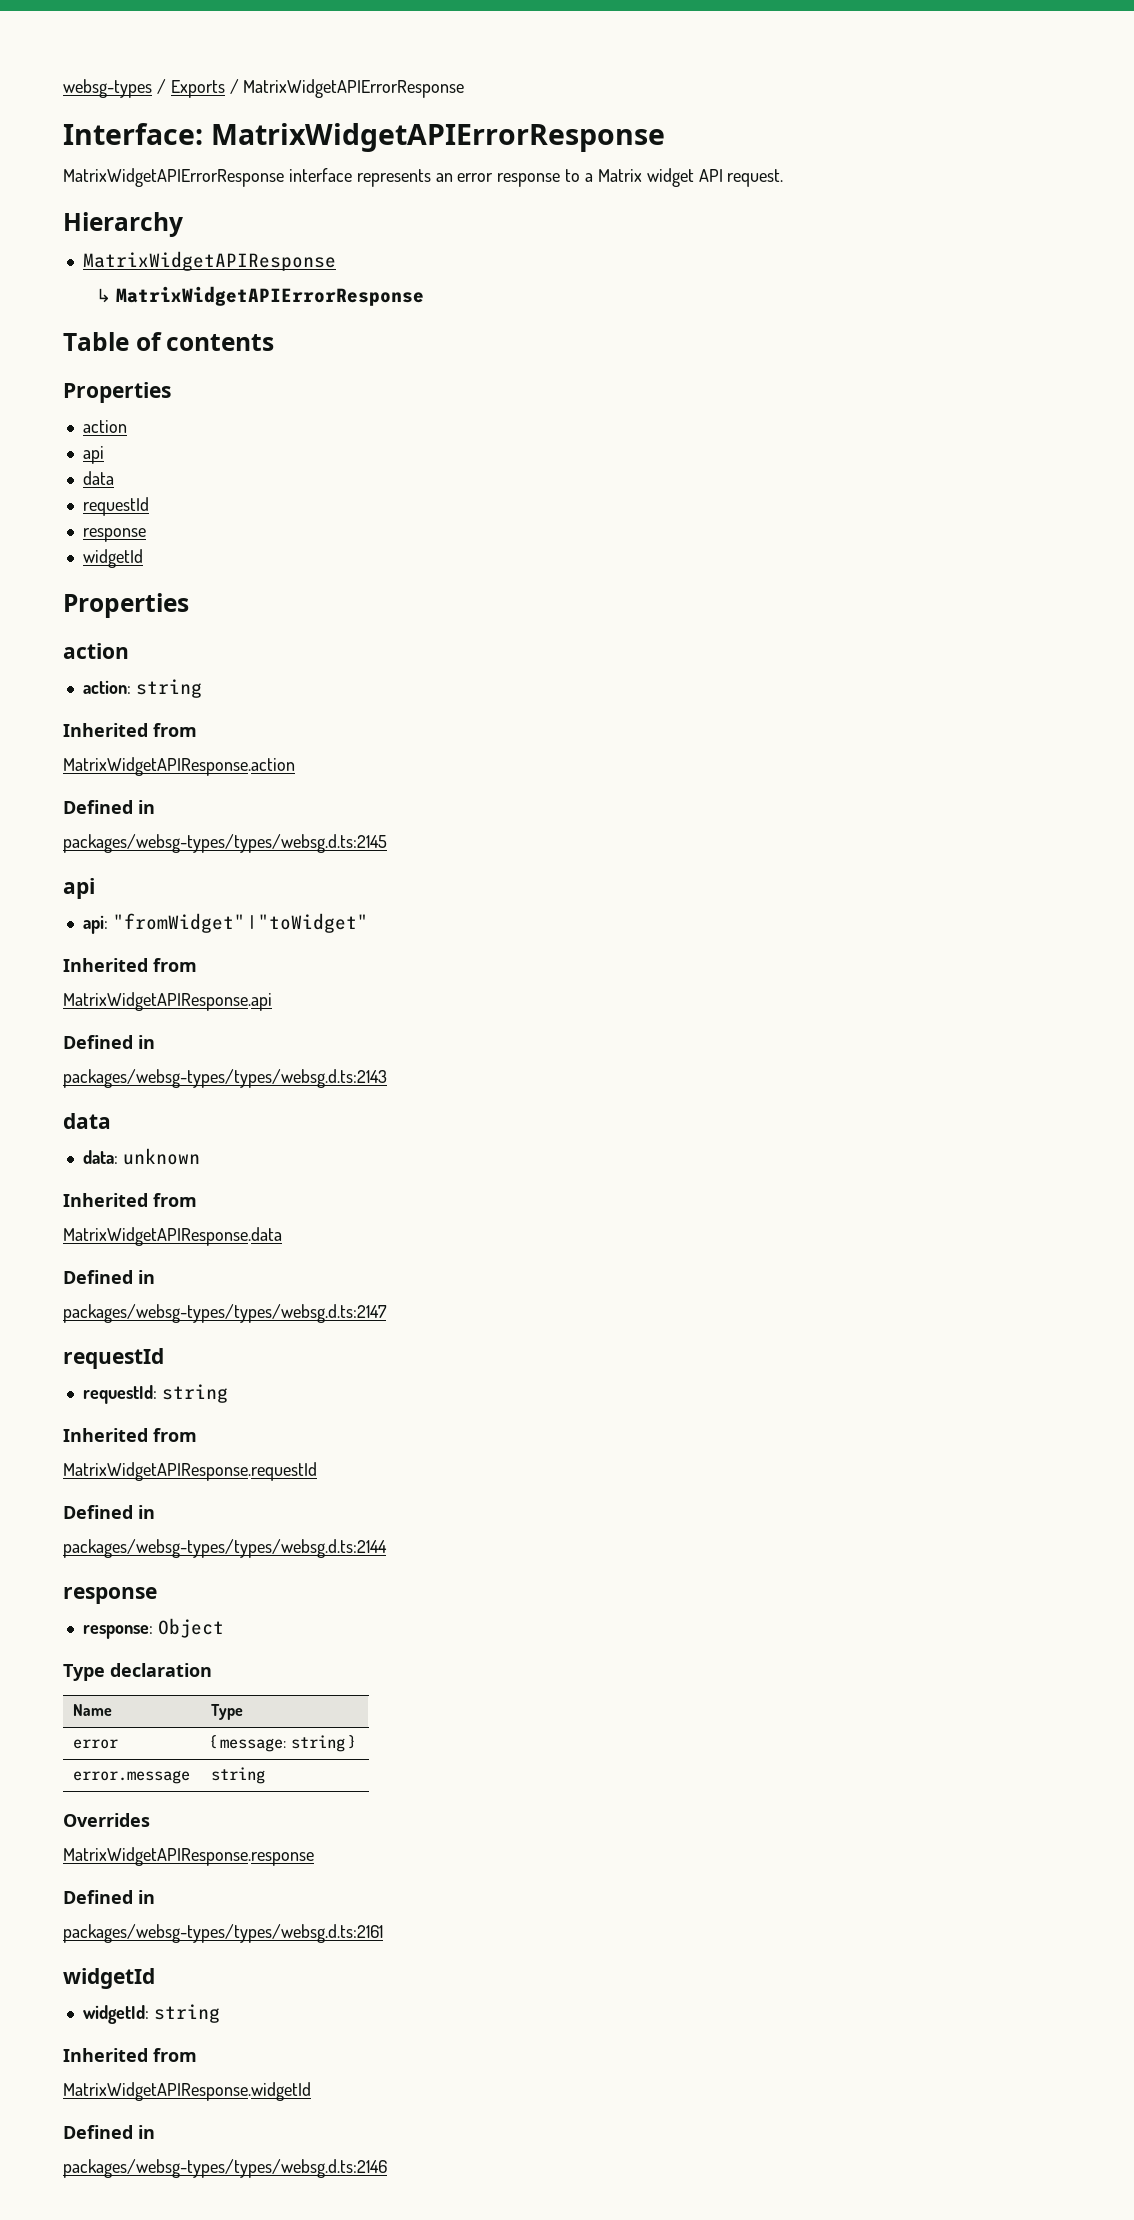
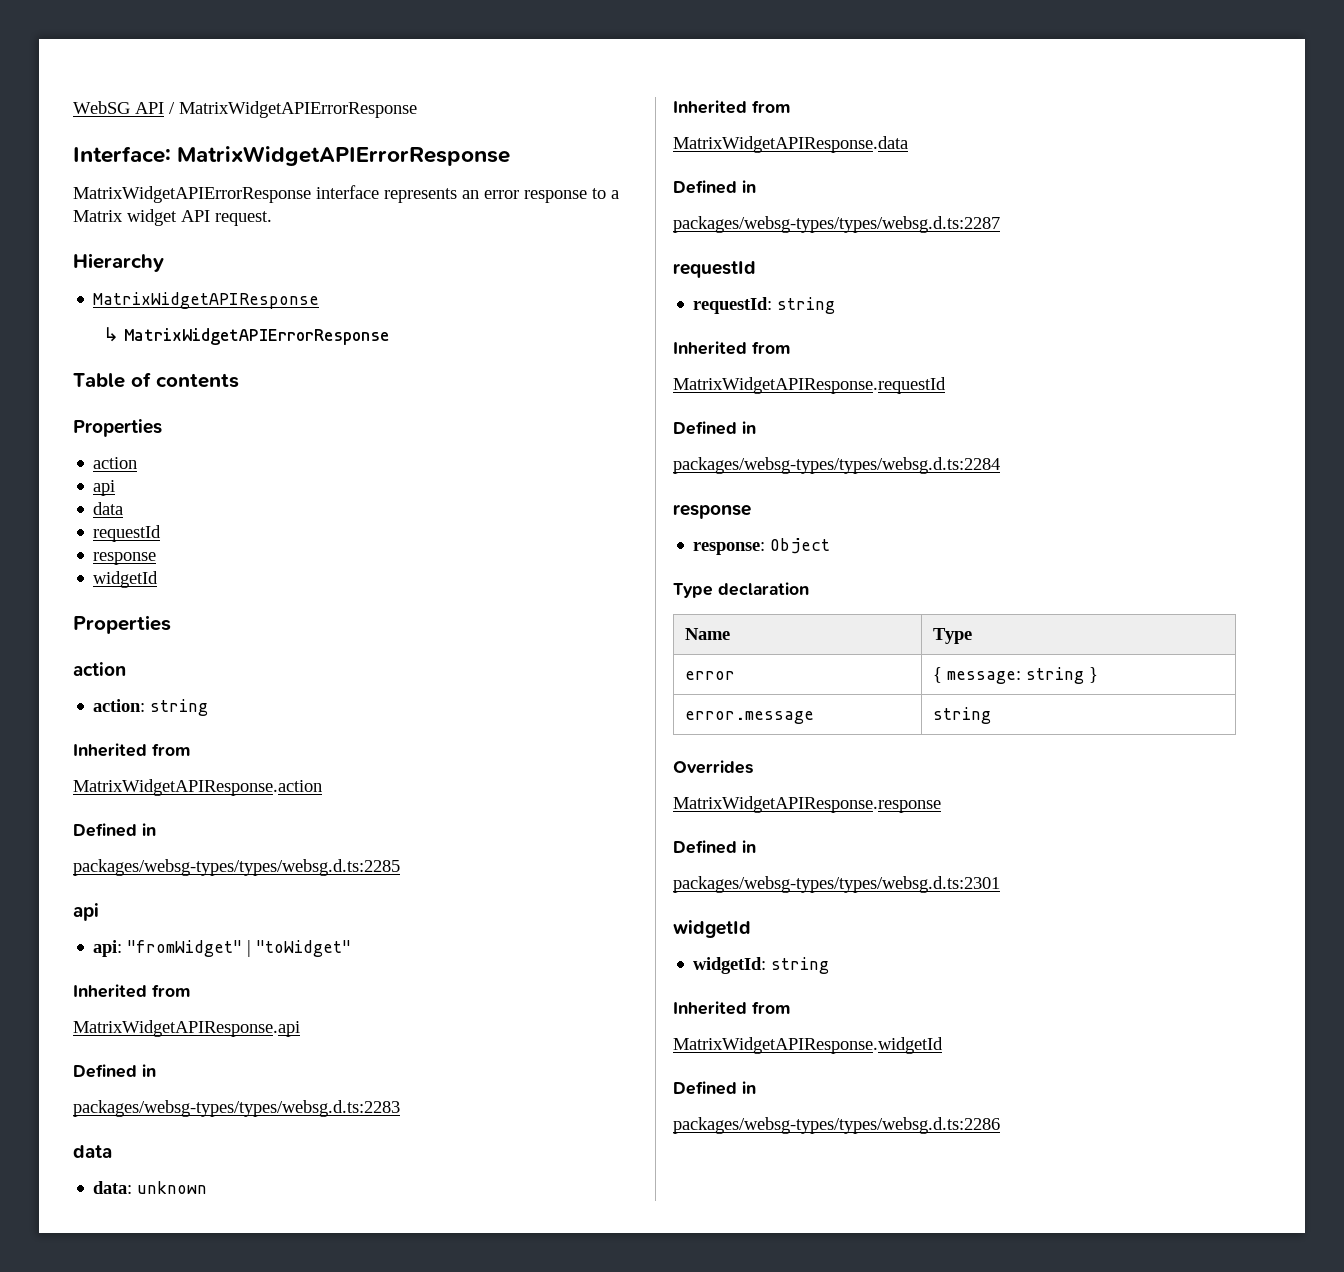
- websg-types / Exports / MatrixWidgetAPIErrorResponse
+ WebSG API / MatrixWidgetAPIErrorResponse
- packages/websg-types/types/websg.d.ts:2145
+ packages/websg-types/types/websg.d.ts:2285
- packages/websg-types/types/websg.d.ts:2143
+ packages/websg-types/types/websg.d.ts:2283
- packages/websg-types/types/websg.d.ts:2147
+ packages/websg-types/types/websg.d.ts:2287
- packages/websg-types/types/websg.d.ts:2144
+ packages/websg-types/types/websg.d.ts:2284
- packages/websg-types/types/websg.d.ts:2161
+ packages/websg-types/types/websg.d.ts:2301
- packages/websg-types/types/websg.d.ts:2146
+ packages/websg-types/types/websg.d.ts:2286

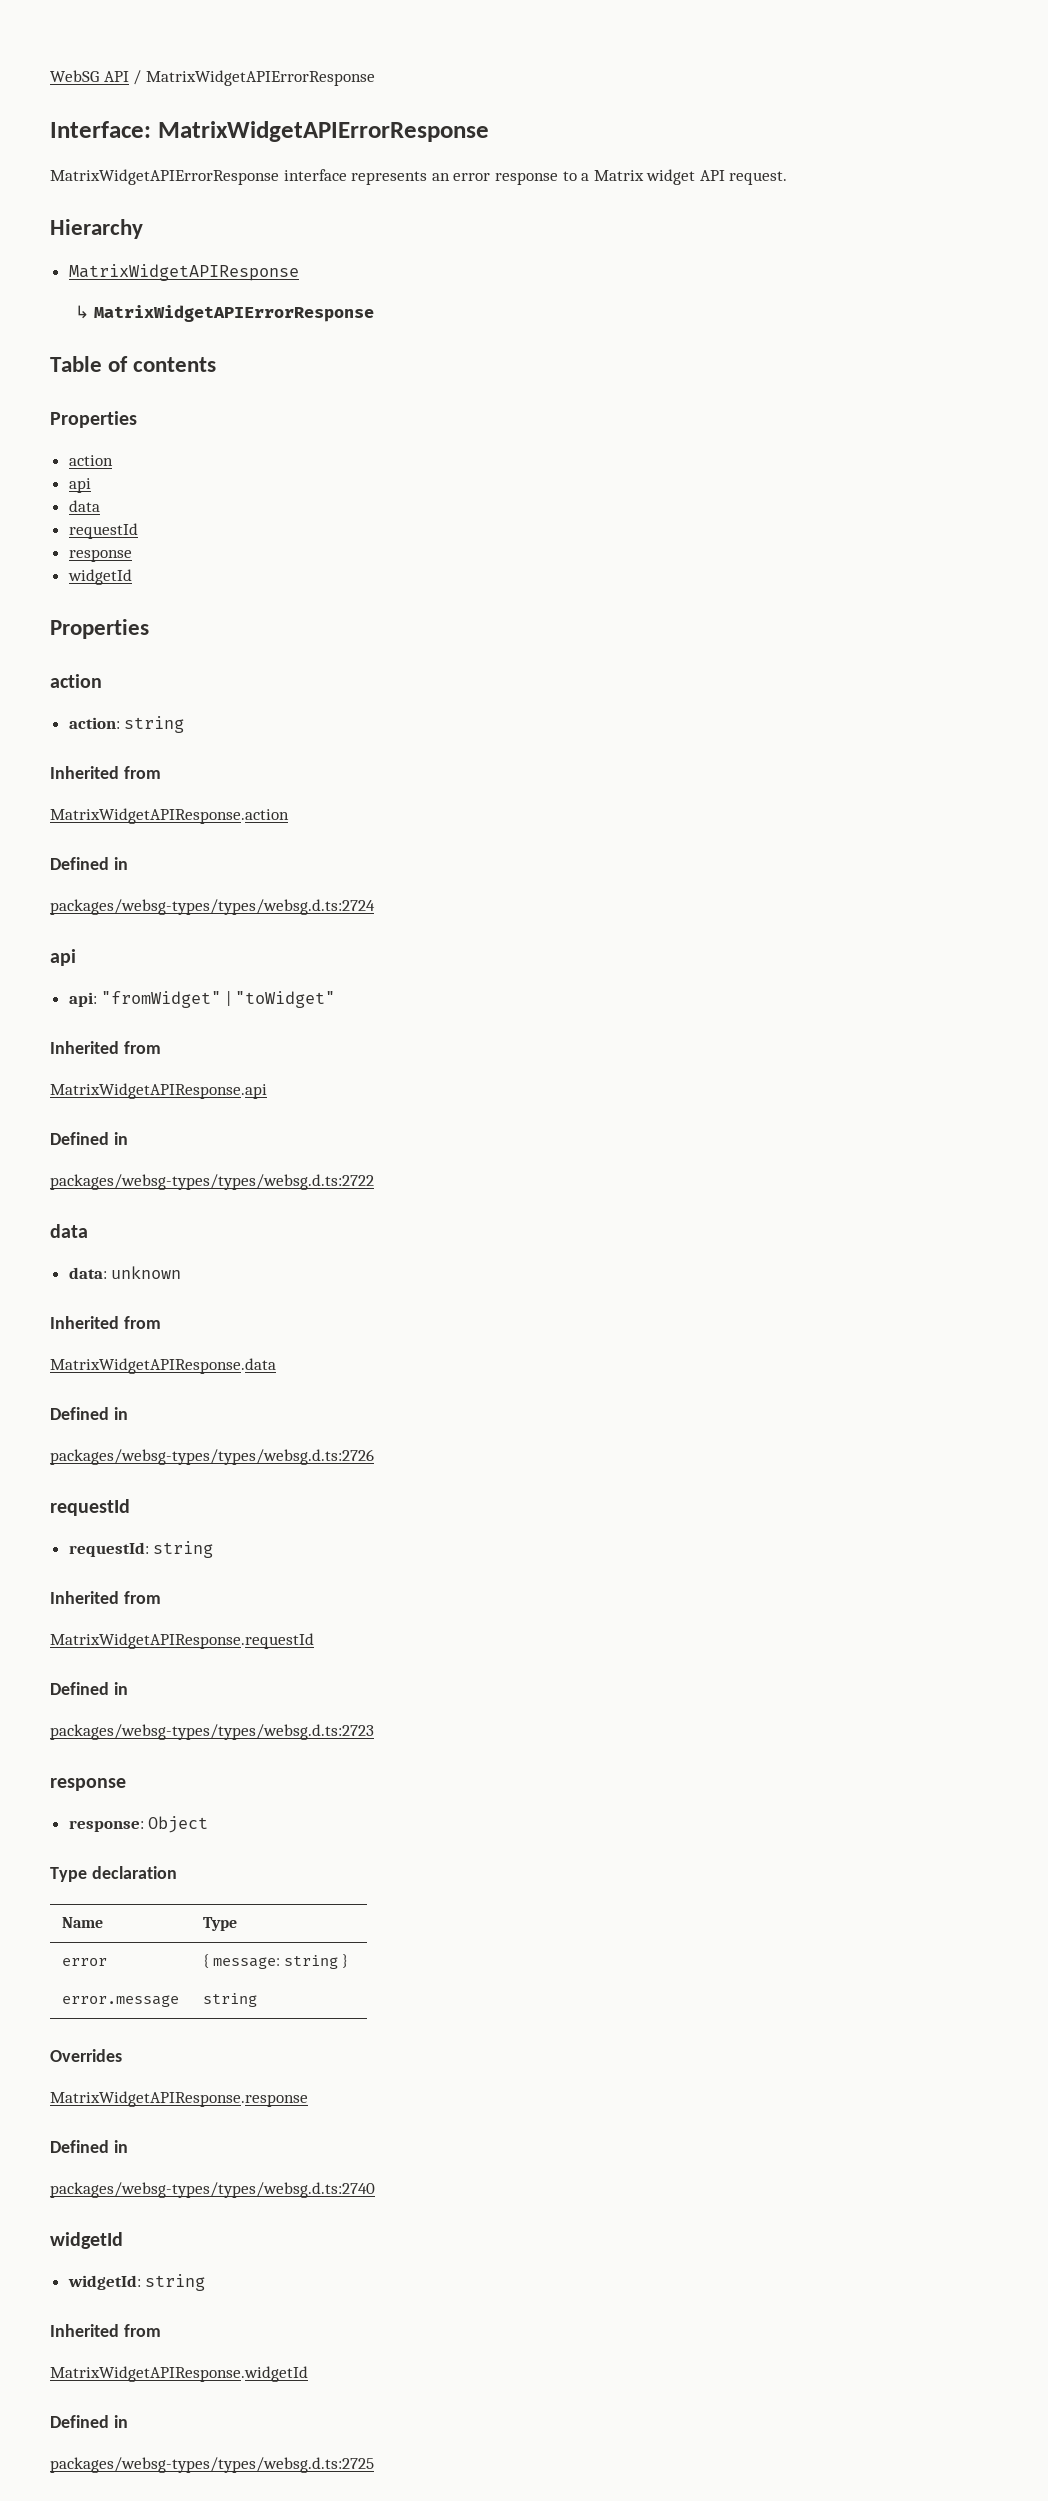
- packages/websg-types/types/websg.d.ts:2285
+ packages/websg-types/types/websg.d.ts:2724
- packages/websg-types/types/websg.d.ts:2283
+ packages/websg-types/types/websg.d.ts:2722
- packages/websg-types/types/websg.d.ts:2287
+ packages/websg-types/types/websg.d.ts:2726
- packages/websg-types/types/websg.d.ts:2284
+ packages/websg-types/types/websg.d.ts:2723
- packages/websg-types/types/websg.d.ts:2301
+ packages/websg-types/types/websg.d.ts:2740
- packages/websg-types/types/websg.d.ts:2286
+ packages/websg-types/types/websg.d.ts:2725

